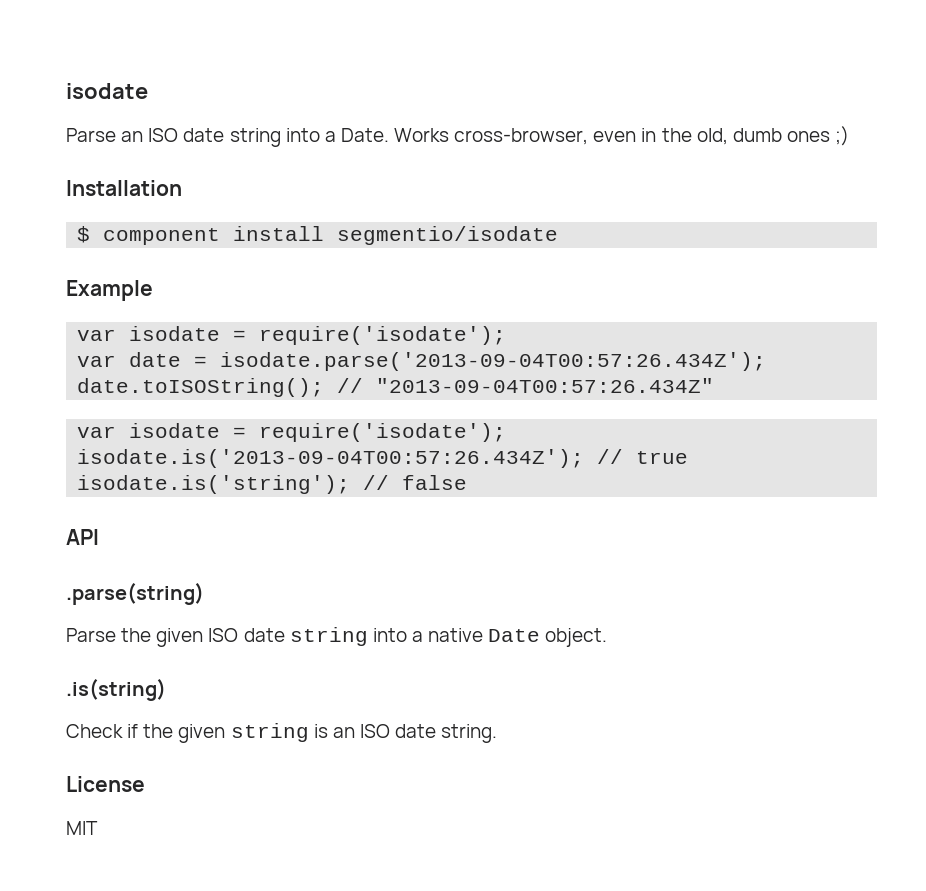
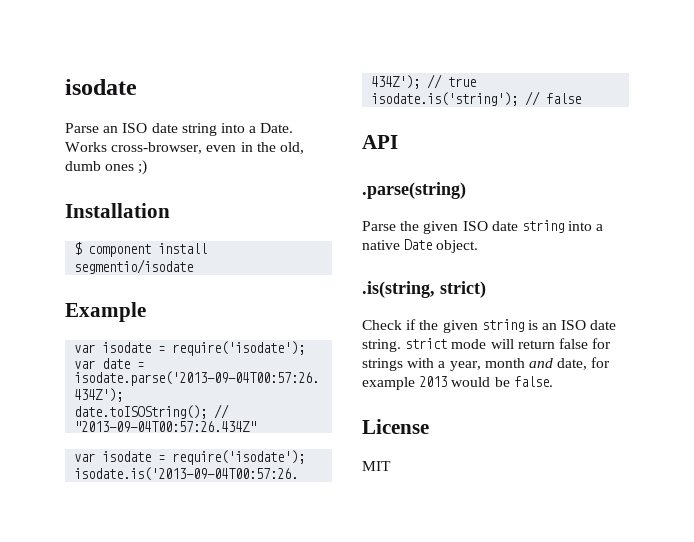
- .is(string)
+ .is(string, strict)
- Check if the given string is an ISO date string.
+ Check if the given string is an ISO date string. strict mode will return false for strings with a year, month and date, for example 2013 would be false.

